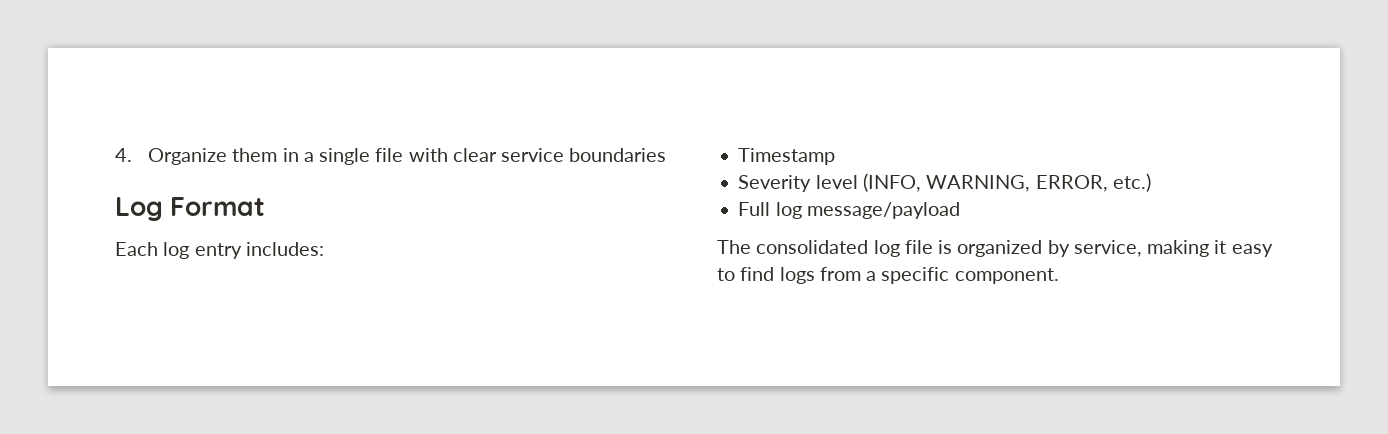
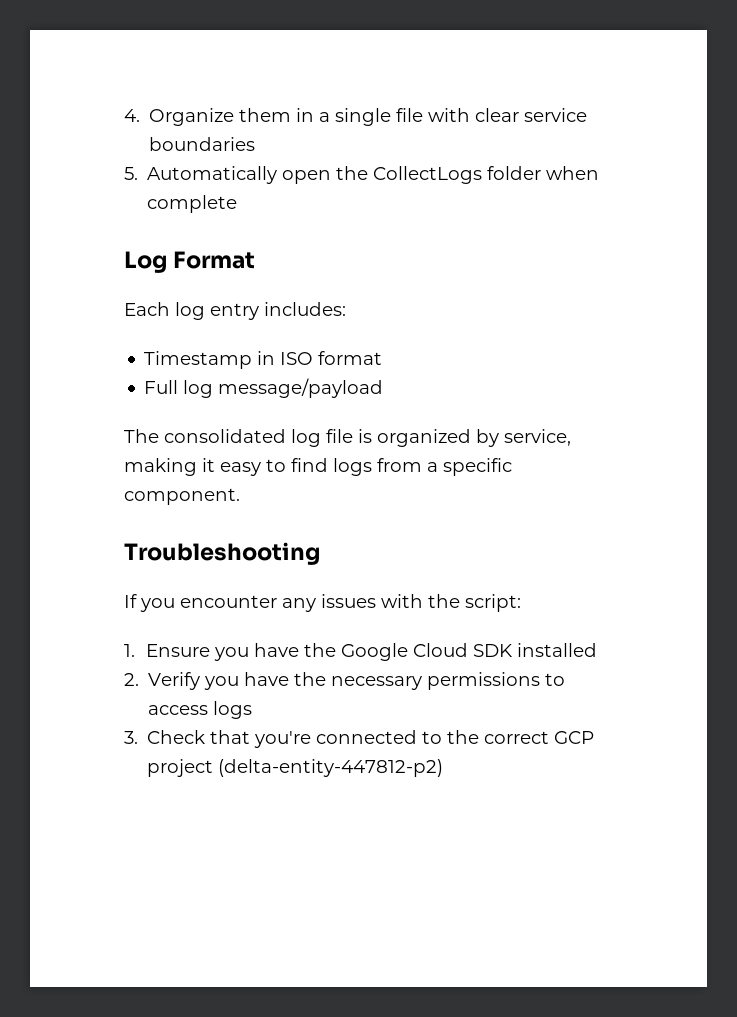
+ 5. Automatically open the CollectLogs folder when complete
- Timestamp
- Severity level (INFO, WARNING, ERROR, etc.)
+ Timestamp in ISO format
+ Troubleshooting
+ If you encounter any issues with the script:
+ 1. Ensure you have the Google Cloud SDK installed
+ 2. Verify you have the necessary permissions to access logs
+ 3. Check that you're connected to the correct GCP project (delta-entity-447812-p2)

